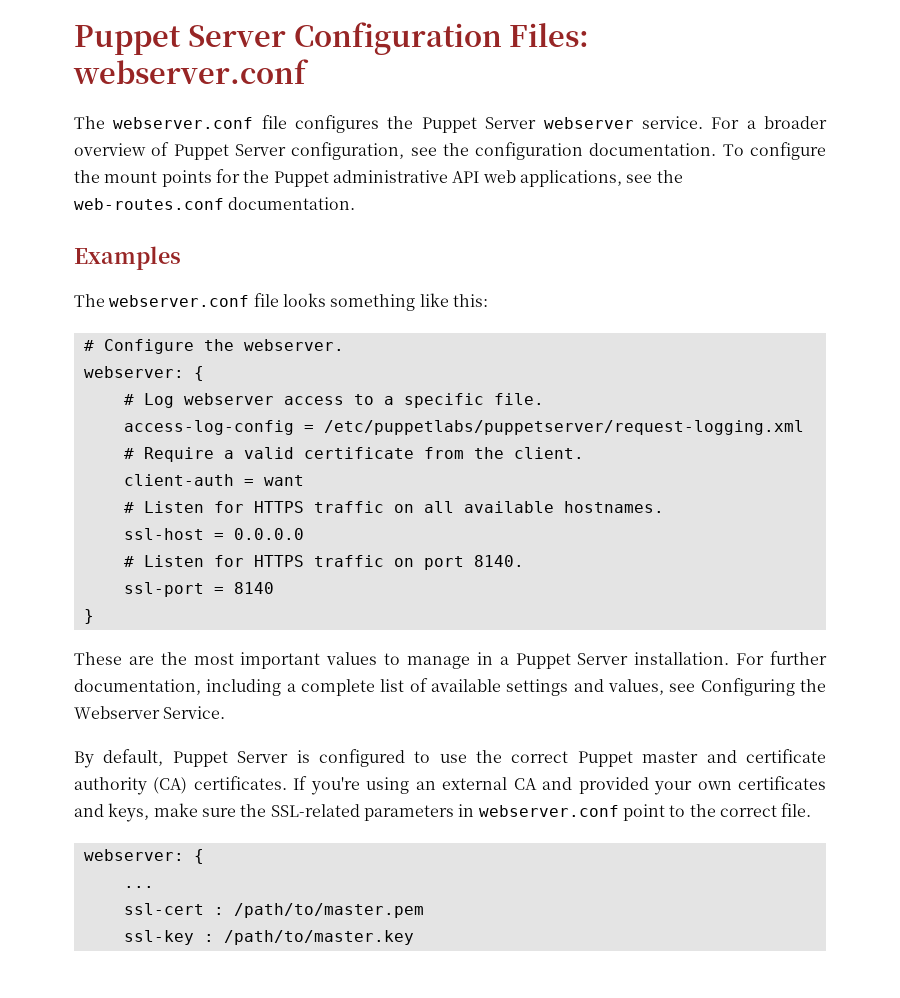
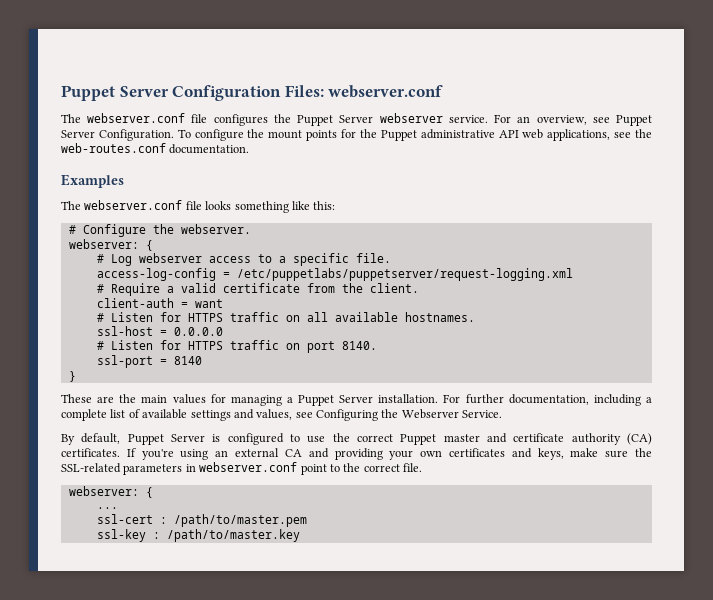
- For a broader overview of Puppet Server configuration, see the configuration documentation.
+ For an overview, see Puppet Server Configuration.
- These are the most important values to manage in a Puppet Server installation.
+ These are the main values for managing a Puppet Server installation.
- If you're using an external CA and provided your own certificates and keys, make sure the SSL-related parameters in webserver.conf point to the correct file.
+ If you're using an external CA and providing your own certificates and keys, make sure the SSL-related parameters in webserver.conf point to the correct file.

